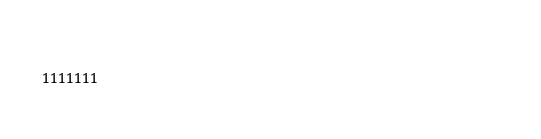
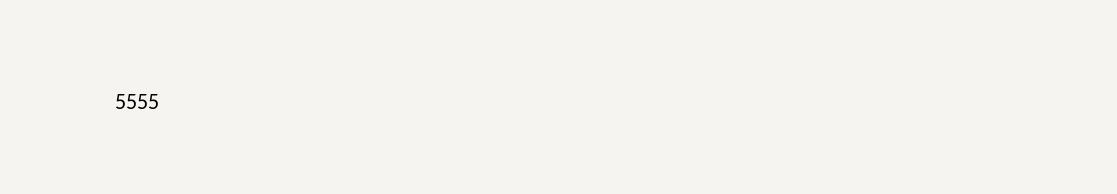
- 1111111
+ 5555

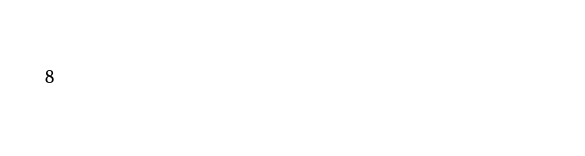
- 5555
+ 8

